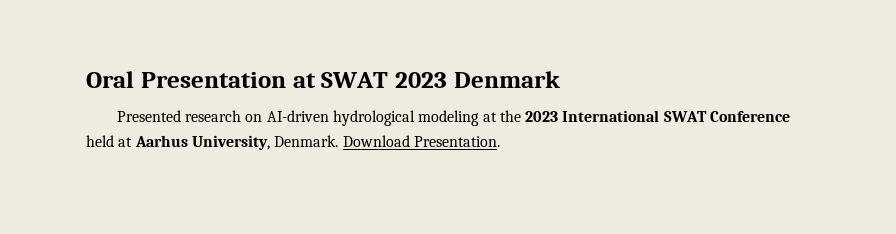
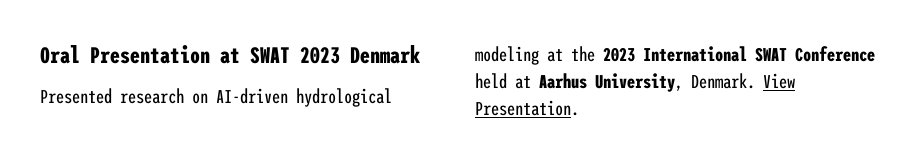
- Download Presentation.
+ View Presentation.

